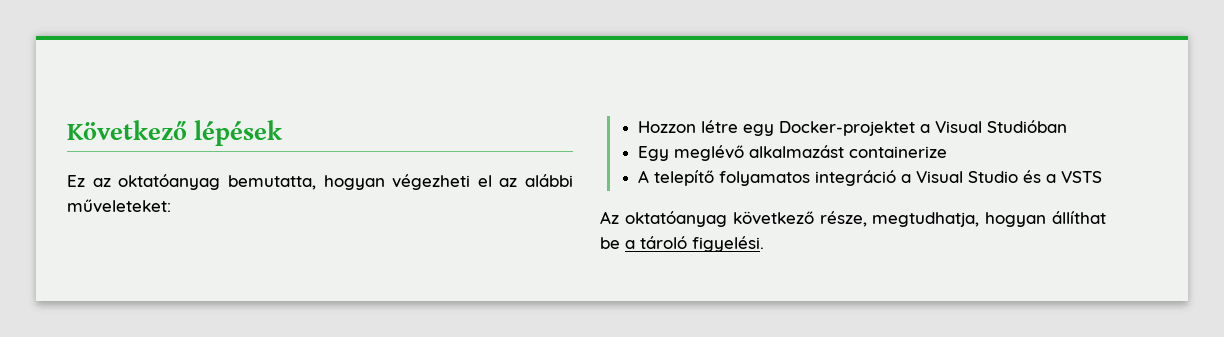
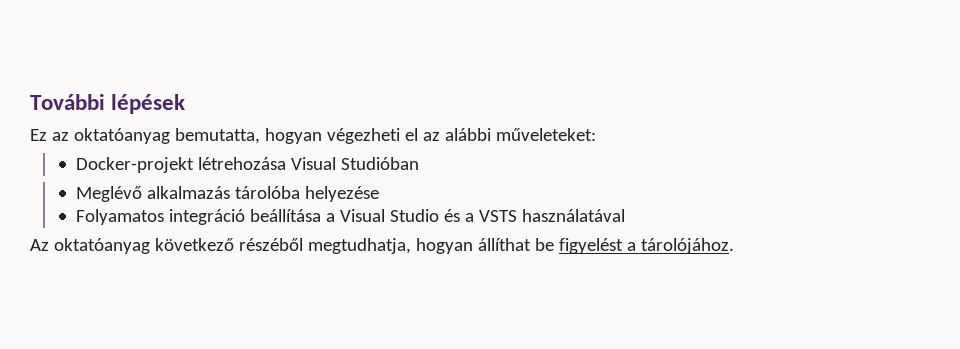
- Következő lépések
+ További lépések
- Hozzon létre egy Docker-projektet a Visual Studióban
- Egy meglévő alkalmazást containerize
- A telepítő folyamatos integráció a Visual Studio és a VSTS
+ Docker-projekt létrehozása Visual Studióban
+ Meglévő alkalmazás tárolóba helyezése
+ Folyamatos integráció beállítása a Visual Studio és a VSTS használatával
- Az oktatóanyag következő része, megtudhatja, hogyan állíthat be a tároló figyelési.
+ Az oktatóanyag következő részéből megtudhatja, hogyan állíthat be figyelést a tárolójához.

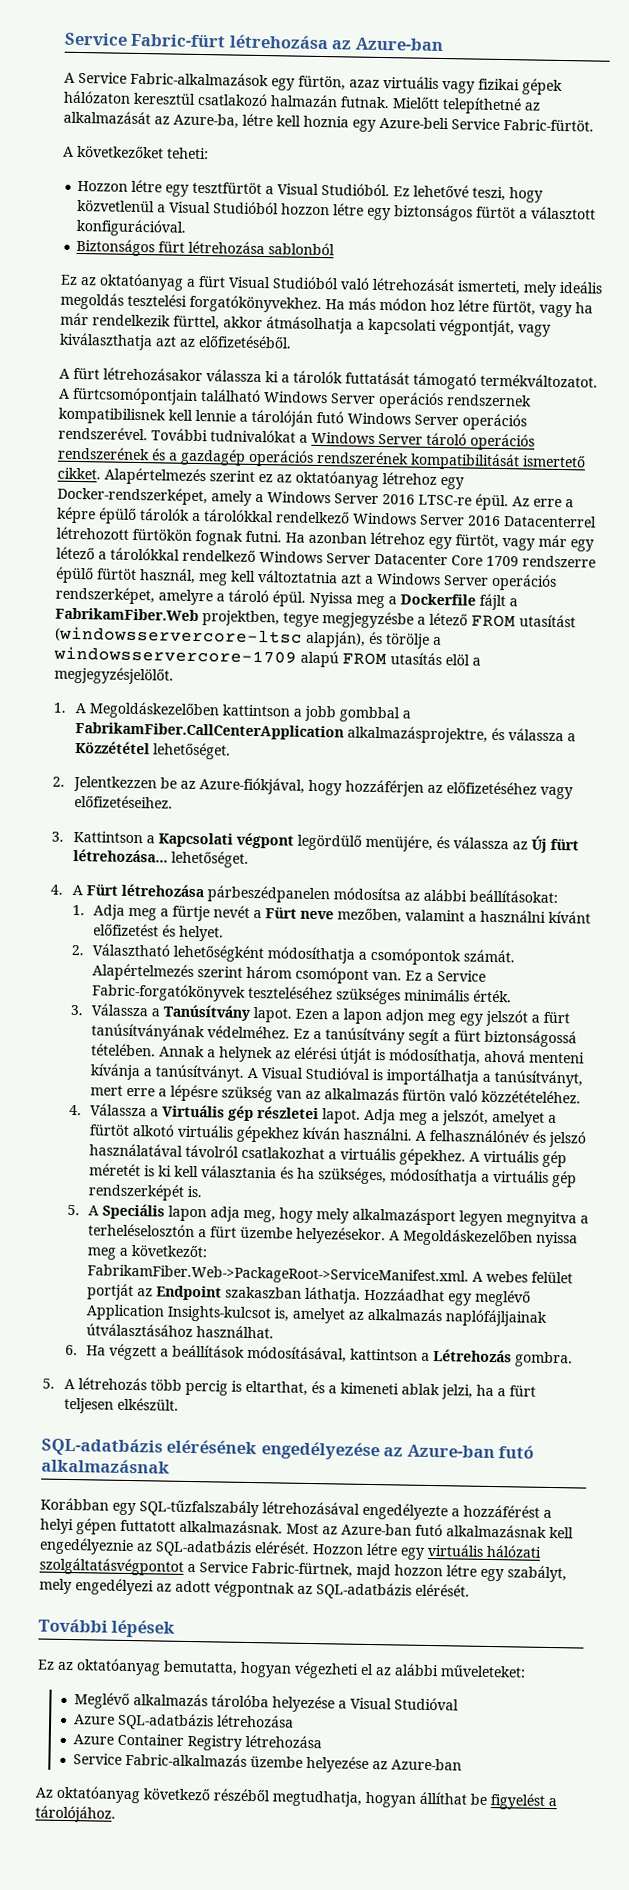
+ Service Fabric-fürt létrehozása az Azure-ban
+ A Service Fabric-alkalmazások egy fürtön, azaz virtuális vagy fizikai gépek hálózaton keresztül csatlakozó halmazán futnak. Mielőtt telepíthetné az alkalmazását az Azure-ba, létre kell hoznia egy Azure-beli Service Fabric-fürtöt.
+ A következőket teheti:
+ Hozzon létre egy tesztfürtöt a Visual Studióból. Ez lehetővé teszi, hogy közvetlenül a Visual Studióból hozzon létre egy biztonságos fürtöt a választott konfigurációval.
+ Biztonságos fürt létrehozása sablonból
+ Ez az oktatóanyag a fürt Visual Studióból való létrehozását ismerteti, mely ideális megoldás tesztelési forgatókönyvekhez. Ha más módon hoz létre fürtöt, vagy ha már rendelkezik fürttel, akkor átmásolhatja a kapcsolati végpontját, vagy kiválaszthatja azt az előfizetéséből.
+ A fürt létrehozásakor válassza ki a tárolók futtatását támogató termékváltozatot. A fürtcsomópontjain található Windows Server operációs rendszernek kompatibilisnek kell lennie a tárolóján futó Windows Server operációs rendszerével. További tudnivalókat a Windows Server tároló operációs rendszerének és a gazdagép operációs rendszerének kompatibilitását ismertető cikket. Alapértelmezés szerint ez az oktatóanyag létrehoz egy Docker-rendszerképet, amely a Windows Server 2016 LTSC-re épül. Az erre a képre épülő tárolók a tárolókkal rendelkező Windows Server 2016 Datacenterrel létrehozott fürtökön fognak futni. Ha azonban létrehoz egy fürtöt, vagy már egy létező a tárolókkal rendelkező Windows Server Datacenter Core 1709 rendszerre épülő fürtöt használ, meg kell változtatnia azt a Windows Server operációs rendszerképet, amelyre a tároló épül. Nyissa meg a Dockerfile fájlt a FabrikamFiber.Web projektben, tegye megjegyzésbe a létező FROM utasítást (windowsservercore-ltsc alapján), és törölje a windowsservercore-1709 alapú FROM utasítás elöl a megjegyzésjelölőt.
+ 1. A Megoldáskezelőben kattintson a jobb gombbal a FabrikamFiber.CallCenterApplication alkalmazásprojektre, és válassza a Közzététel lehetőséget.
+ 2. Jelentkezzen be az Azure-fiókjával, hogy hozzáférjen az előfizetéséhez vagy előfizetéseihez.
+ 3. Kattintson a Kapcsolati végpont legördülő menüjére, és válassza az Új fürt létrehozása... lehetőséget.
+ 4. A Fürt létrehozása párbeszédpanelen módosítsa az alábbi beállításokat:
+ 1. Adja meg a fürtje nevét a Fürt neve mezőben, valamint a használni kívánt előfizetést és helyet.
+ 2. Választható lehetőségként módosíthatja a csomópontok számát. Alapértelmezés szerint három csomópont van. Ez a Service Fabric-forgatókönyvek teszteléséhez szükséges minimális érték.
+ 3. Válassza a Tanúsítvány lapot. Ezen a lapon adjon meg egy jelszót a fürt tanúsítványának védelméhez. Ez a tanúsítvány segít a fürt biztonságossá tételében. Annak a helynek az elérési útját is módosíthatja, ahová menteni kívánja a tanúsítványt. A Visual Studióval is importálhatja a tanúsítványt, mert erre a lépésre szükség van az alkalmazás fürtön való közzétételéhez.
+ 4. Válassza a Virtuális gép részletei lapot. Adja meg a jelszót, amelyet a fürtöt alkotó virtuális gépekhez kíván használni. A felhasználónév és jelszó használatával távolról csatlakozhat a virtuális gépekhez. A virtuális gép méretét is ki kell választania és ha szükséges, módosíthatja a virtuális gép rendszerképét is.
+ 5. A Speciális lapon adja meg, hogy mely alkalmazásport legyen megnyitva a terheléselosztón a fürt üzembe helyezésekor. A Megoldáskezelőben nyissa meg a következőt: FabrikamFiber.Web->PackageRoot->ServiceManifest.xml. A webes felület portját az Endpoint szakaszban láthatja. Hozzáadhat egy meglévő Application Insights-kulcsot is, amelyet az alkalmazás naplófájljainak útválasztásához használhat.
+ 6. Ha végzett a beállítások módosításával, kattintson a Létrehozás gombra.
+ 5. A létrehozás több percig is eltarthat, és a kimeneti ablak jelzi, ha a fürt teljesen elkészült.
+ SQL-adatbázis elérésének engedélyezése az Azure-ban futó alkalmazásnak
+ Korábban egy SQL-tűzfalszabály létrehozásával engedélyezte a hozzáférést a helyi gépen futtatott alkalmazásnak. Most az Azure-ban futó alkalmazásnak kell engedélyeznie az SQL-adatbázis elérését. Hozzon létre egy virtuális hálózati szolgáltatásvégpontot a Service Fabric-fürtnek, majd hozzon létre egy szabályt, mely engedélyezi az adott végpontnak az SQL-adatbázis elérését.
- Docker-projekt létrehozása Visual Studióban
- Meglévő alkalmazás tárolóba helyezése
- Folyamatos integráció beállítása a Visual Studio és a VSTS használatával
+ Meglévő alkalmazás tárolóba helyezése a Visual Studióval
+ Azure SQL-adatbázis létrehozása
+ Azure Container Registry létrehozása
+ Service Fabric-alkalmazás üzembe helyezése az Azure-ban

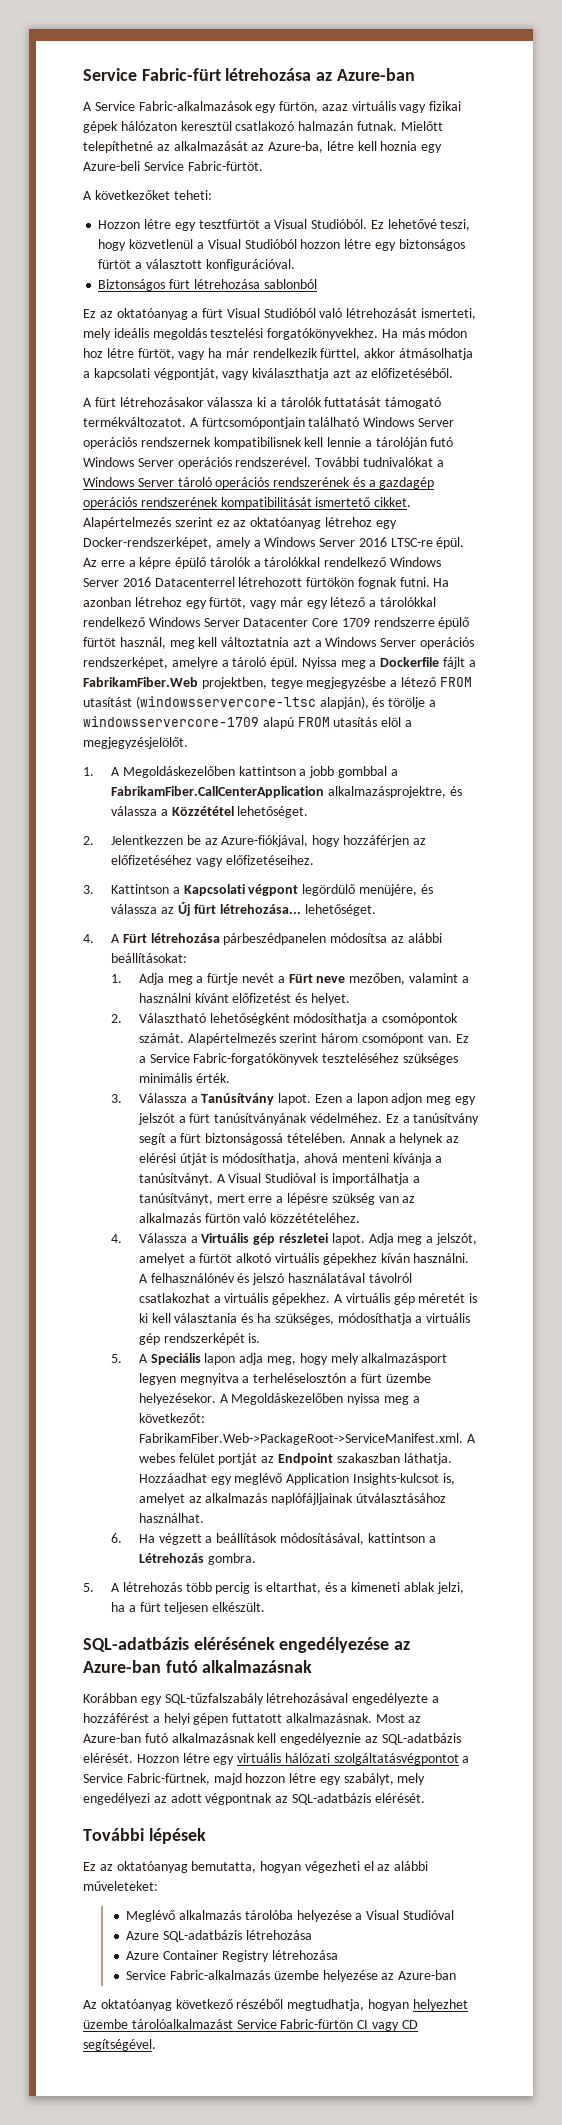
- Az oktatóanyag következő részéből megtudhatja, hogyan állíthat be figyelést a tárolójához.
+ Az oktatóanyag következő részéből megtudhatja, hogyan helyezhet üzembe tárolóalkalmazást Service Fabric-fürtön CI vagy CD segítségével.

